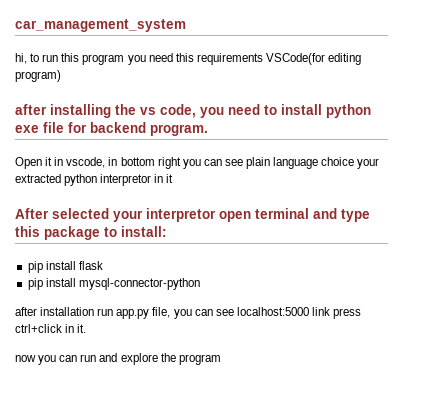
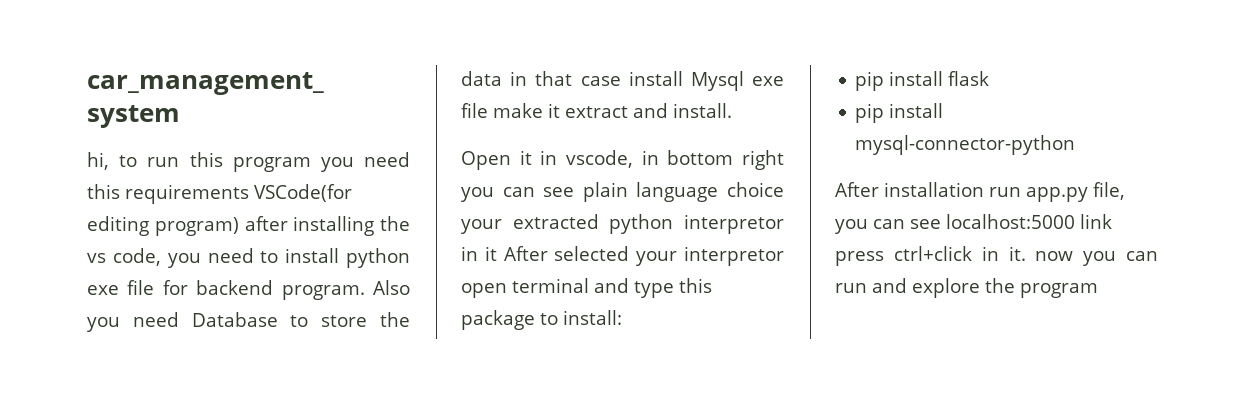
- hi, to run this program you need this requirements VSCode(for editing program)
- after installing the vs code, you need to install python exe file for backend program.
+ hi, to run this program you need this requirements VSCode(for editing program) after installing the vs code, you need to install python exe file for backend program. Also you need Database to store the data in that case install Mysql exe file make it extract and install.
- Open it in vscode, in bottom right you can see plain language choice your extracted python interpretor in it
- After selected your interpretor open terminal and type this package to install:
+ Open it in vscode, in bottom right you can see plain language choice your extracted python interpretor in it After selected your interpretor open terminal and type this package to install:
- after installation run app.py file, you can see localhost:5000 link press ctrl+click in it.
- now you can run and explore the program
+ After installation run app.py file, you can see localhost:5000 link press ctrl+click in it. now you can run and explore the program

